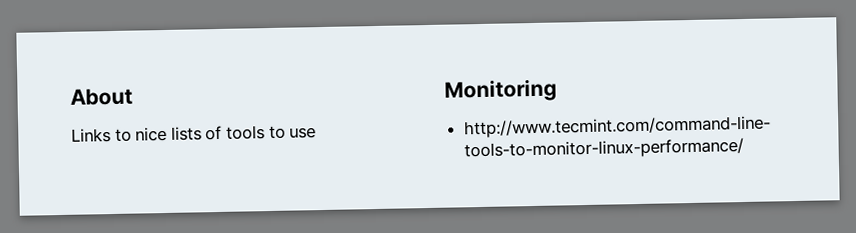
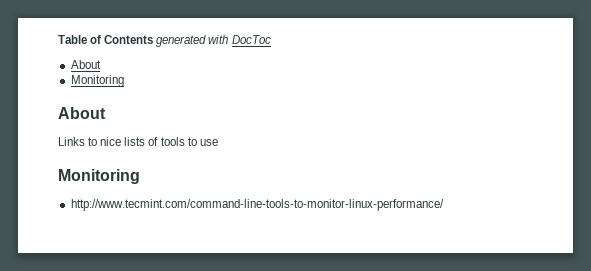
+ Table of Contents generated with DocToc
+ About
+ Monitoring

